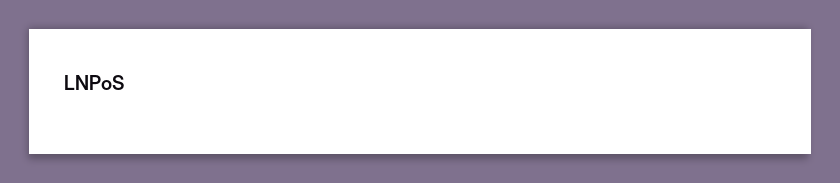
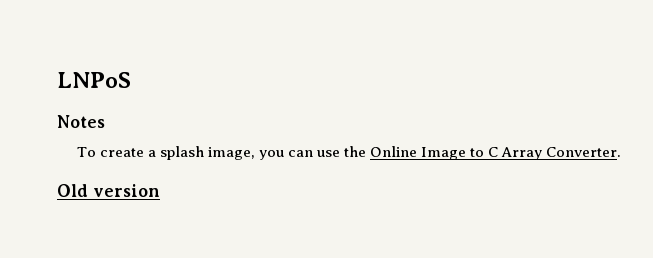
+ Notes
+ To create a splash image, you can use the Online Image to C Array Converter.
+ Old version

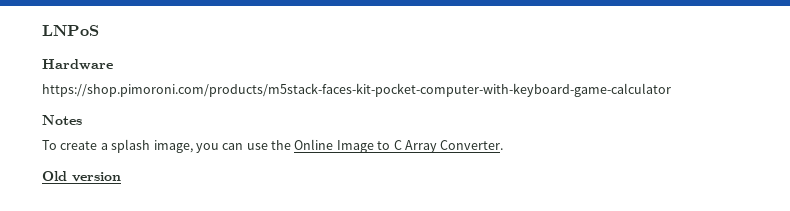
+ Hardware
+ https://shop.pimoroni.com/products/m5stack-faces-kit-pocket-computer-with-keyboard-game-calculator

